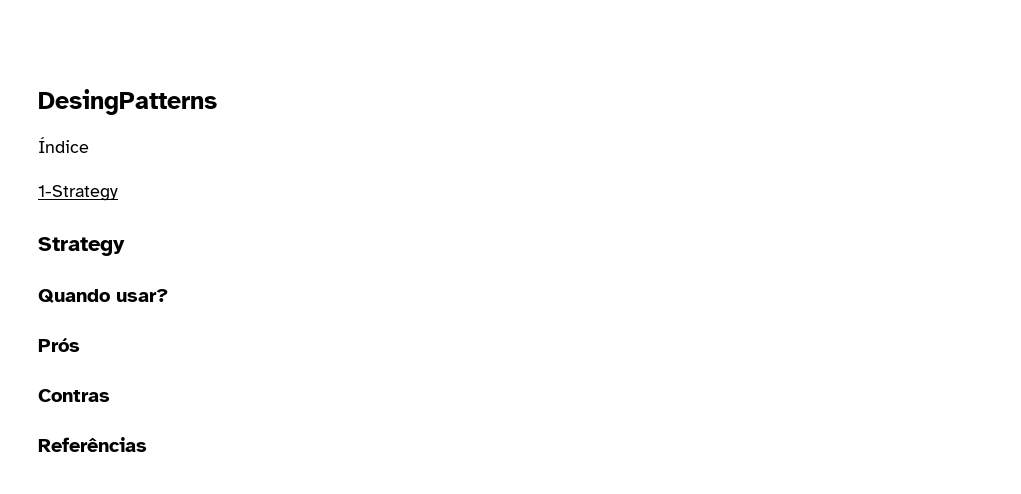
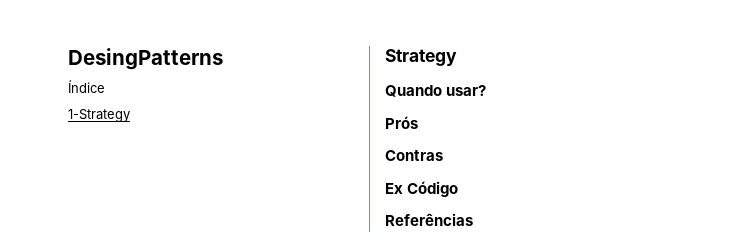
+ Ex Código

